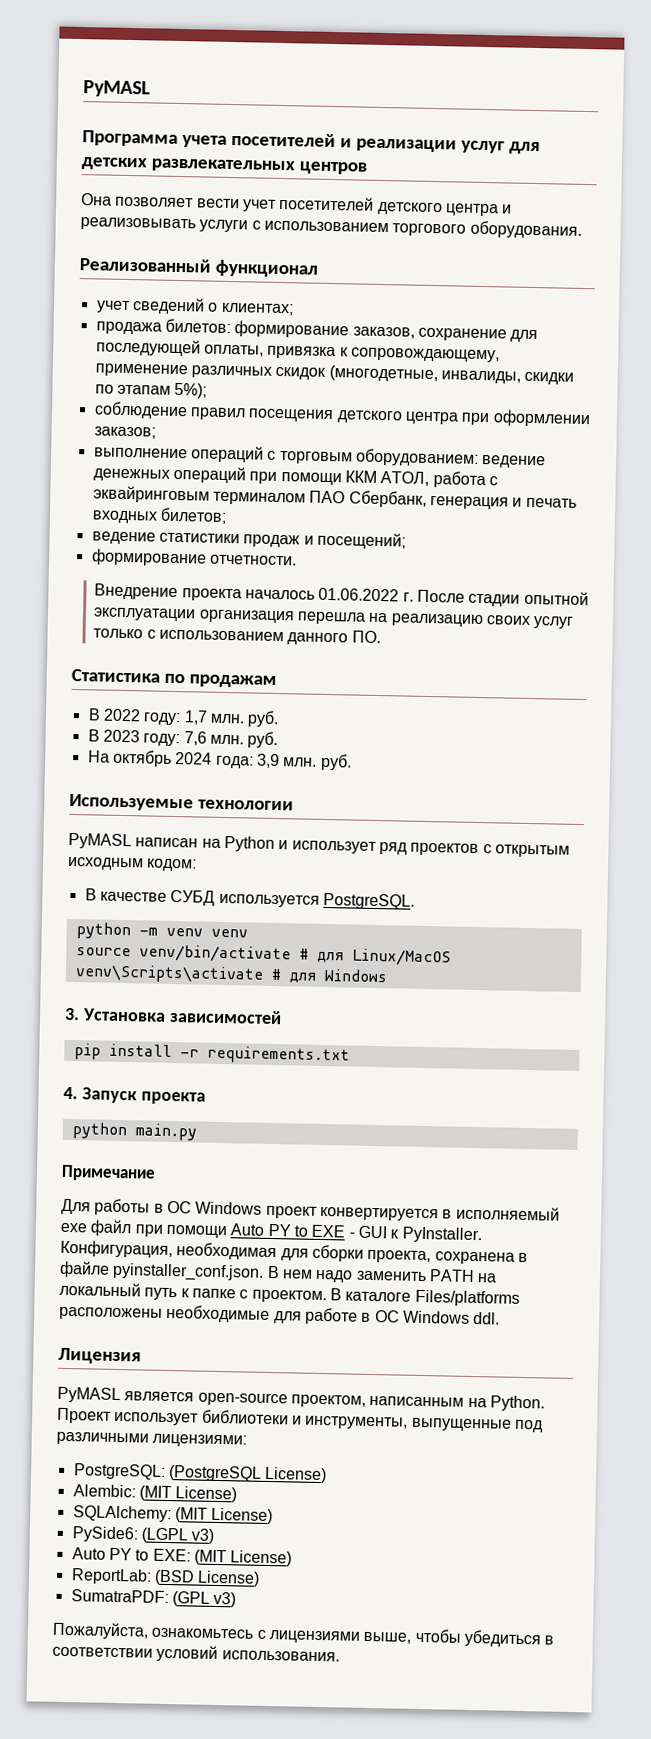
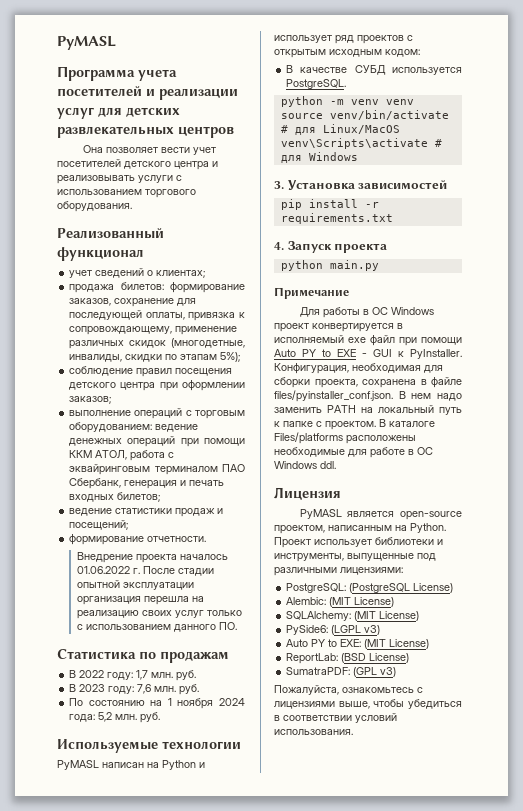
- На октябрь 2024 года: 3,9 млн. руб.
+ По состоянию на 1 ноября 2024 года: 5,2 млн. руб.
- Конфигурация, необходимая для сборки проекта, сохранена в файле pyinstaller_conf.json. В нем надо заменить PATH на локальный путь к папке с проектом.
+ Конфигурация, необходимая для сборки проекта, сохранена в файле files/pyinstaller_conf.json. В нем надо заменить PATH на локальный путь к папке с проектом.

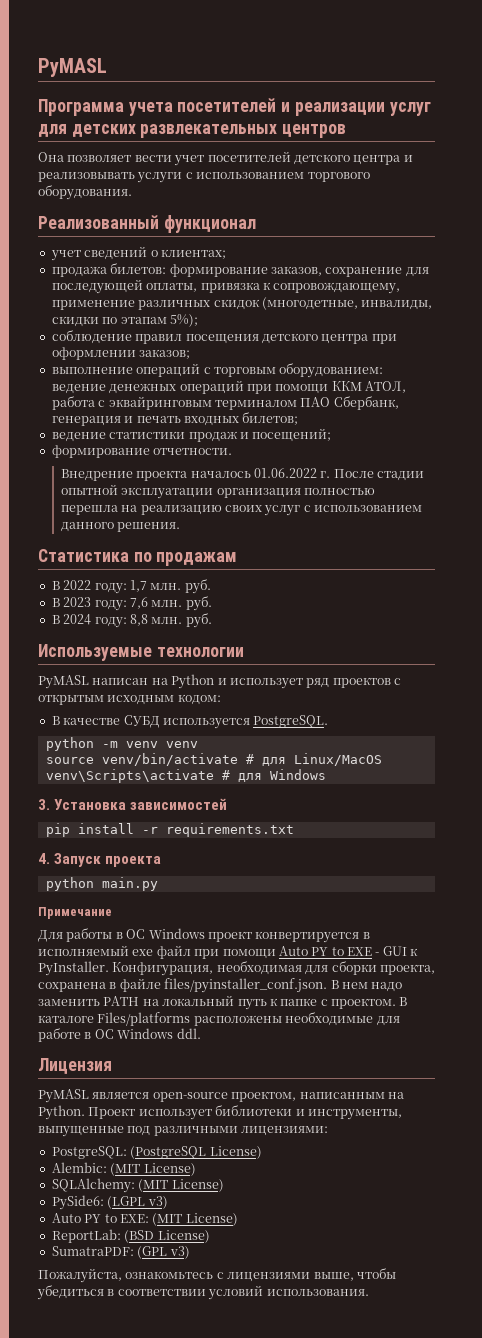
- Внедрение проекта началось 01.06.2022 г. После стадии опытной эксплуатации организация перешла на реализацию своих услуг только с использованием данного ПО.
+ Внедрение проекта началось 01.06.2022 г. После стадии опытной эксплуатации организация полностью перешла на реализацию своих услуг с использованием данного решения.
- По состоянию на 1 ноября 2024 года: 5,2 млн. руб.
+ В 2024 году: 8,8 млн. руб.

